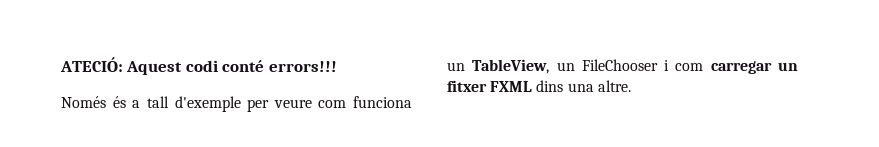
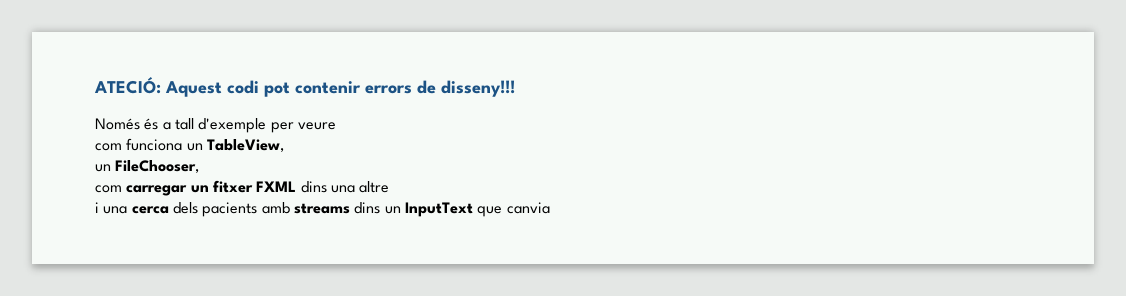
- ATECIÓ: Aquest codi conté errors!!!
+ ATECIÓ: Aquest codi pot contenir errors de disseny!!!
- Només és a tall d'exemple per veure com funciona un TableView, un FileChooser i com carregar un fitxer FXML dins una altre.
+ Només és a tall d'exemple per veure
+ com funciona un TableView,
+ un FileChooser,
+ com carregar un fitxer FXML dins una altre
+ i una cerca dels pacients amb streams dins un InputText que canvia

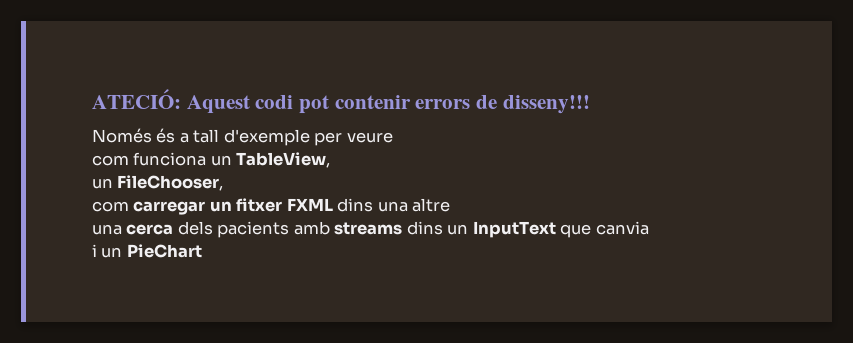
- i una cerca dels pacients amb streams dins un InputText que canvia
+ una cerca dels pacients amb streams dins un InputText que canvia
+ i un PieChart

